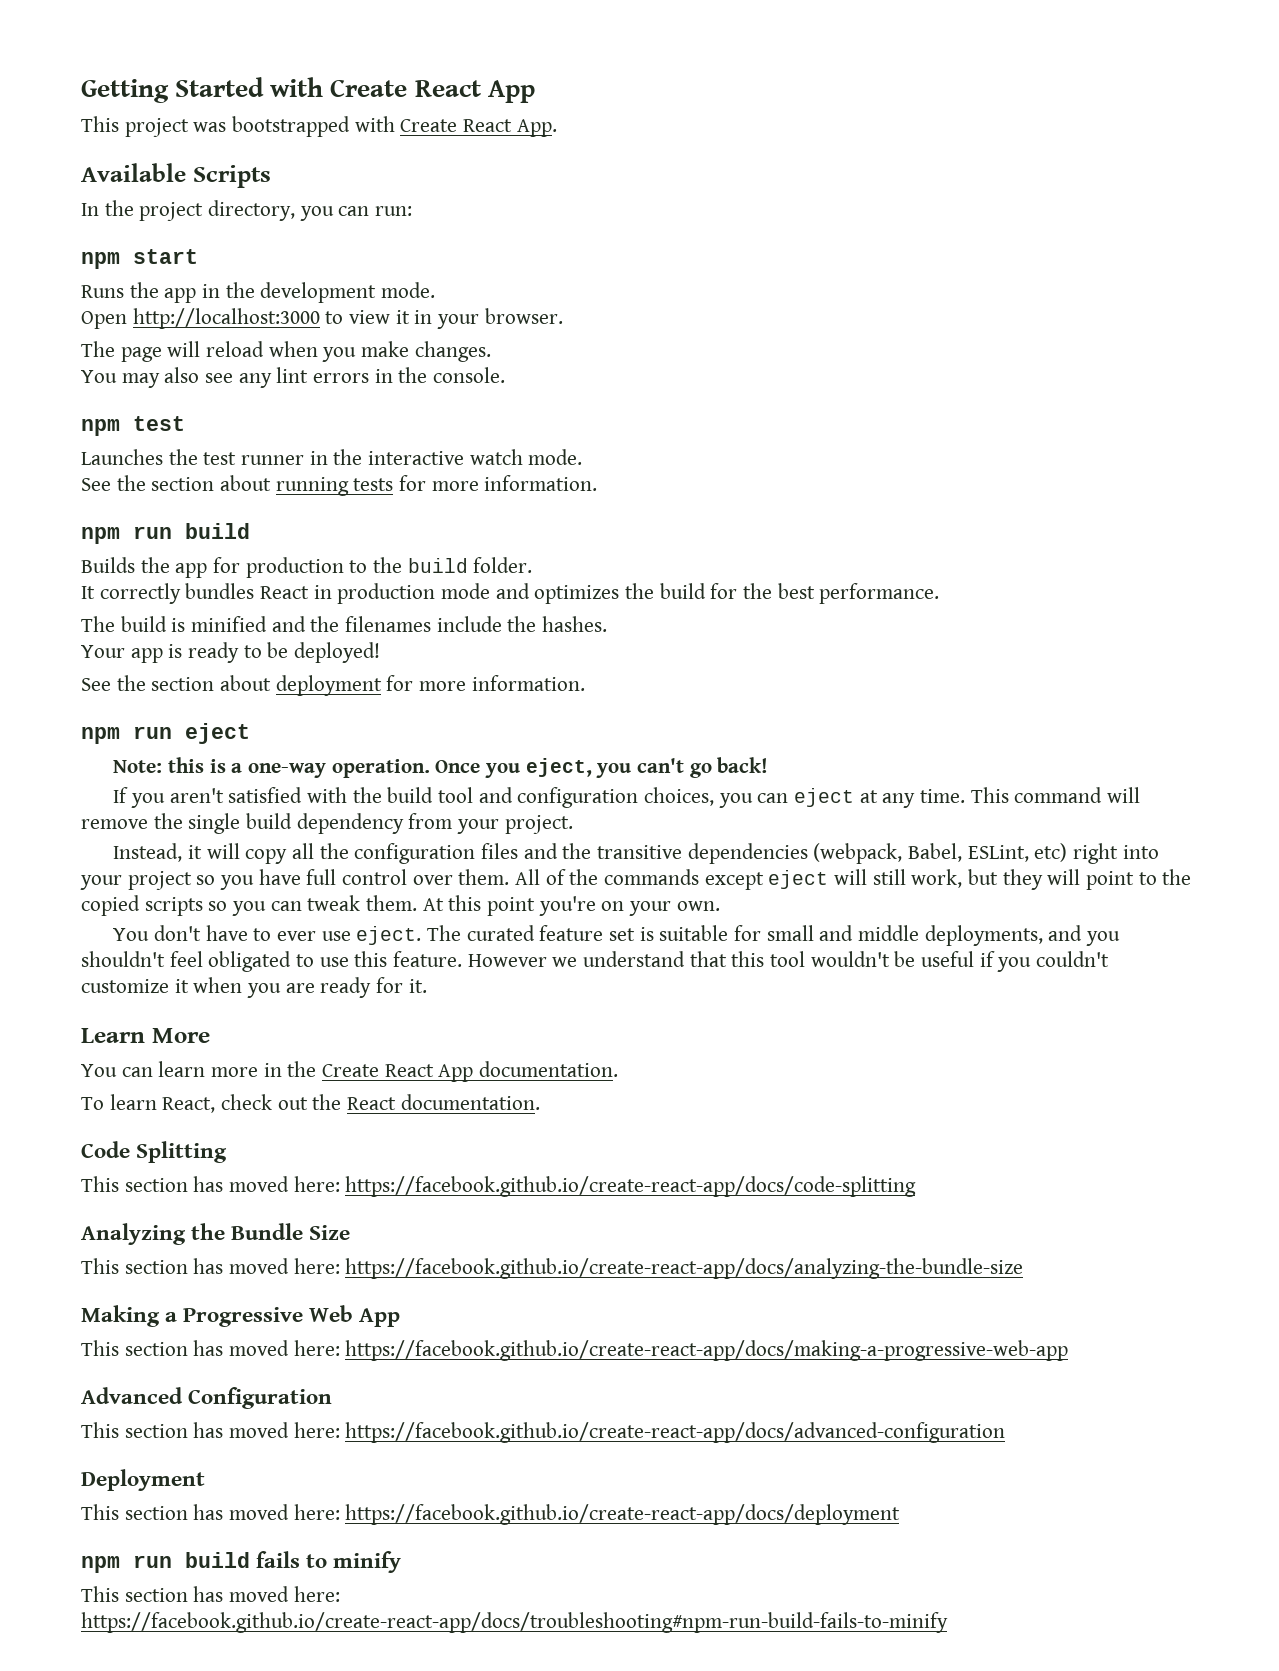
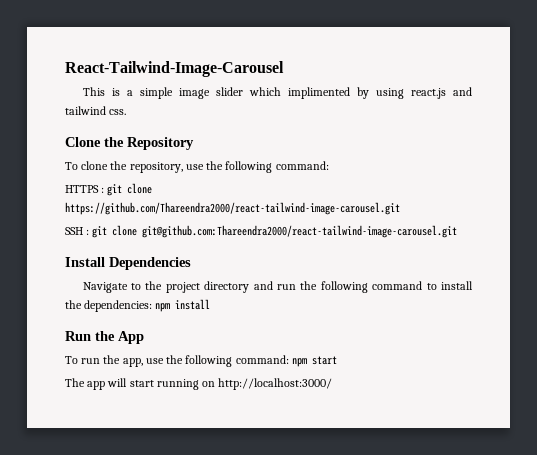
- Getting Started with Create React App
- This project was bootstrapped with Create React App.
- Available Scripts
- In the project directory, you can run:
- npm start
- Runs the app in the development mode.
- Open http://localhost:3000 to view it in your browser.
- The page will reload when you make changes.
- You may also see any lint errors in the console.
- npm test
- Launches the test runner in the interactive watch mode.
- See the section about running tests for more information.
- npm run build
- Builds the app for production to the build folder.
- It correctly bundles React in production mode and optimizes the build for the best performance.
- The build is minified and the filenames include the hashes.
- Your app is ready to be deployed!
- See the section about deployment for more information.
- npm run eject
- Note: this is a one-way operation. Once you eject, you can't go back!
- If you aren't satisfied with the build tool and configuration choices, you can eject at any time. This command will remove the single build dependency from your project.
- Instead, it will copy all the configuration files and the transitive dependencies (webpack, Babel, ESLint, etc) right into your project so you have full control over them. All of the commands except eject will still work, but they will point to the copied scripts so you can tweak them. At this point you're on your own.
- You don't have to ever use eject. The curated feature set is suitable for small and middle deployments, and you shouldn't feel obligated to use this feature. However we understand that this tool wouldn't be useful if you couldn't customize it when you are ready for it.
- Learn More
- You can learn more in the Create React App documentation.
- To learn React, check out the React documentation.
- Code Splitting
- This section has moved here: https://facebook.github.io/create-react-app/docs/code-splitting
- Analyzing the Bundle Size
- This section has moved here: https://facebook.github.io/create-react-app/docs/analyzing-the-bundle-size
- Making a Progressive Web App
- This section has moved here: https://facebook.github.io/create-react-app/docs/making-a-progressive-web-app
- Advanced Configuration
- This section has moved here: https://facebook.github.io/create-react-app/docs/advanced-configuration
- Deployment
- This section has moved here: https://facebook.github.io/create-react-app/docs/deployment
- npm run build fails to minify
- This section has moved here: https://facebook.github.io/create-react-app/docs/troubleshooting#npm-run-build-fails-to-minify
+ React-Tailwind-Image-Carousel
+ This is a simple image slider which implimented by using react.js and tailwind css.
+ Clone the Repository
+ To clone the repository, use the following command:
+ HTTPS : git clone https://github.com/Thareendra2000/react-tailwind-image-carousel.git
+ SSH : git clone git@github.com:Thareendra2000/react-tailwind-image-carousel.git
+ Install Dependencies
+ Navigate to the project directory and run the following command to install the dependencies: npm install
+ Run the App
+ To run the app, use the following command: npm start
+ The app will start running on http://localhost:3000/

